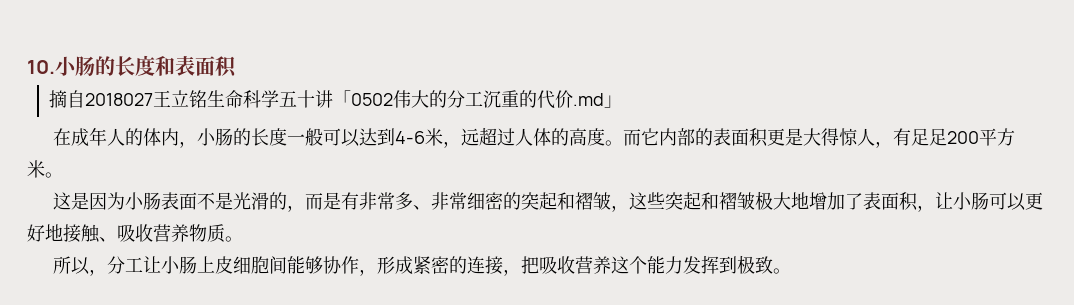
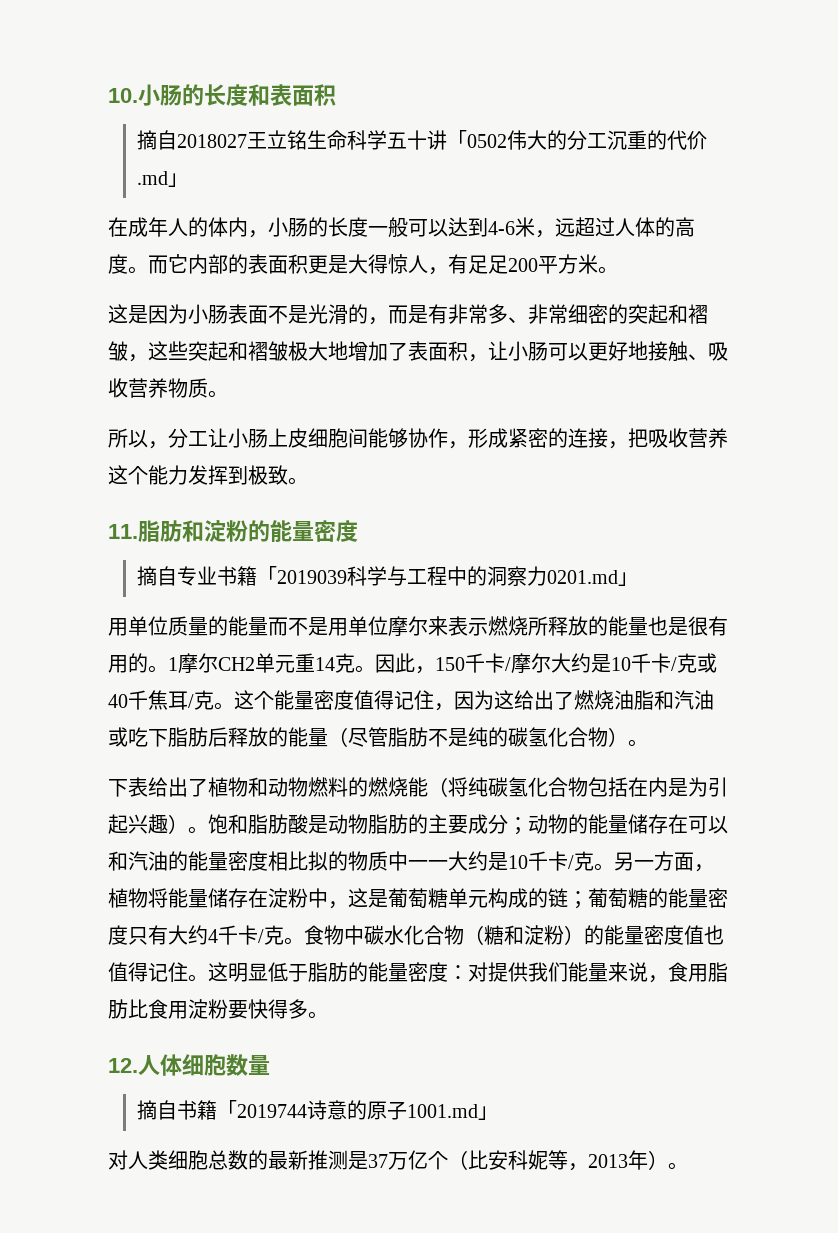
+ 11.脂肪和淀粉的能量密度
+ 摘自专业书籍「2019039科学与工程中的洞察力0201.md」
+ 用单位质量的能量而不是用单位摩尔来表示燃烧所释放的能量也是很有用的。1摩尔CH2单元重14克。因此，150千卡/摩尔大约是10千卡/克或40千焦耳/克。这个能量密度值得记住，因为这给出了燃烧油脂和汽油或吃下脂肪后释放的能量（尽管脂肪不是纯的碳氢化合物）。
+ 下表给出了植物和动物燃料的燃烧能（将纯碳氢化合物包括在内是为引起兴趣）。饱和脂肪酸是动物脂肪的主要成分；动物的能量储存在可以和汽油的能量密度相比拟的物质中一一大约是10千卡/克。另一方面，植物将能量储存在淀粉中，这是葡萄糖单元构成的链；葡萄糖的能量密度只有大约4千卡/克。食物中碳水化合物（糖和淀粉）的能量密度值也值得记住。这明显低于脂肪的能量密度：对提供我们能量来说，食用脂肪比食用淀粉要快得多。
+ 12.人体细胞数量
+ 摘自书籍「2019744诗意的原子1001.md」
+ 对人类细胞总数的最新推测是37万亿个（比安科妮等，2013年）。

